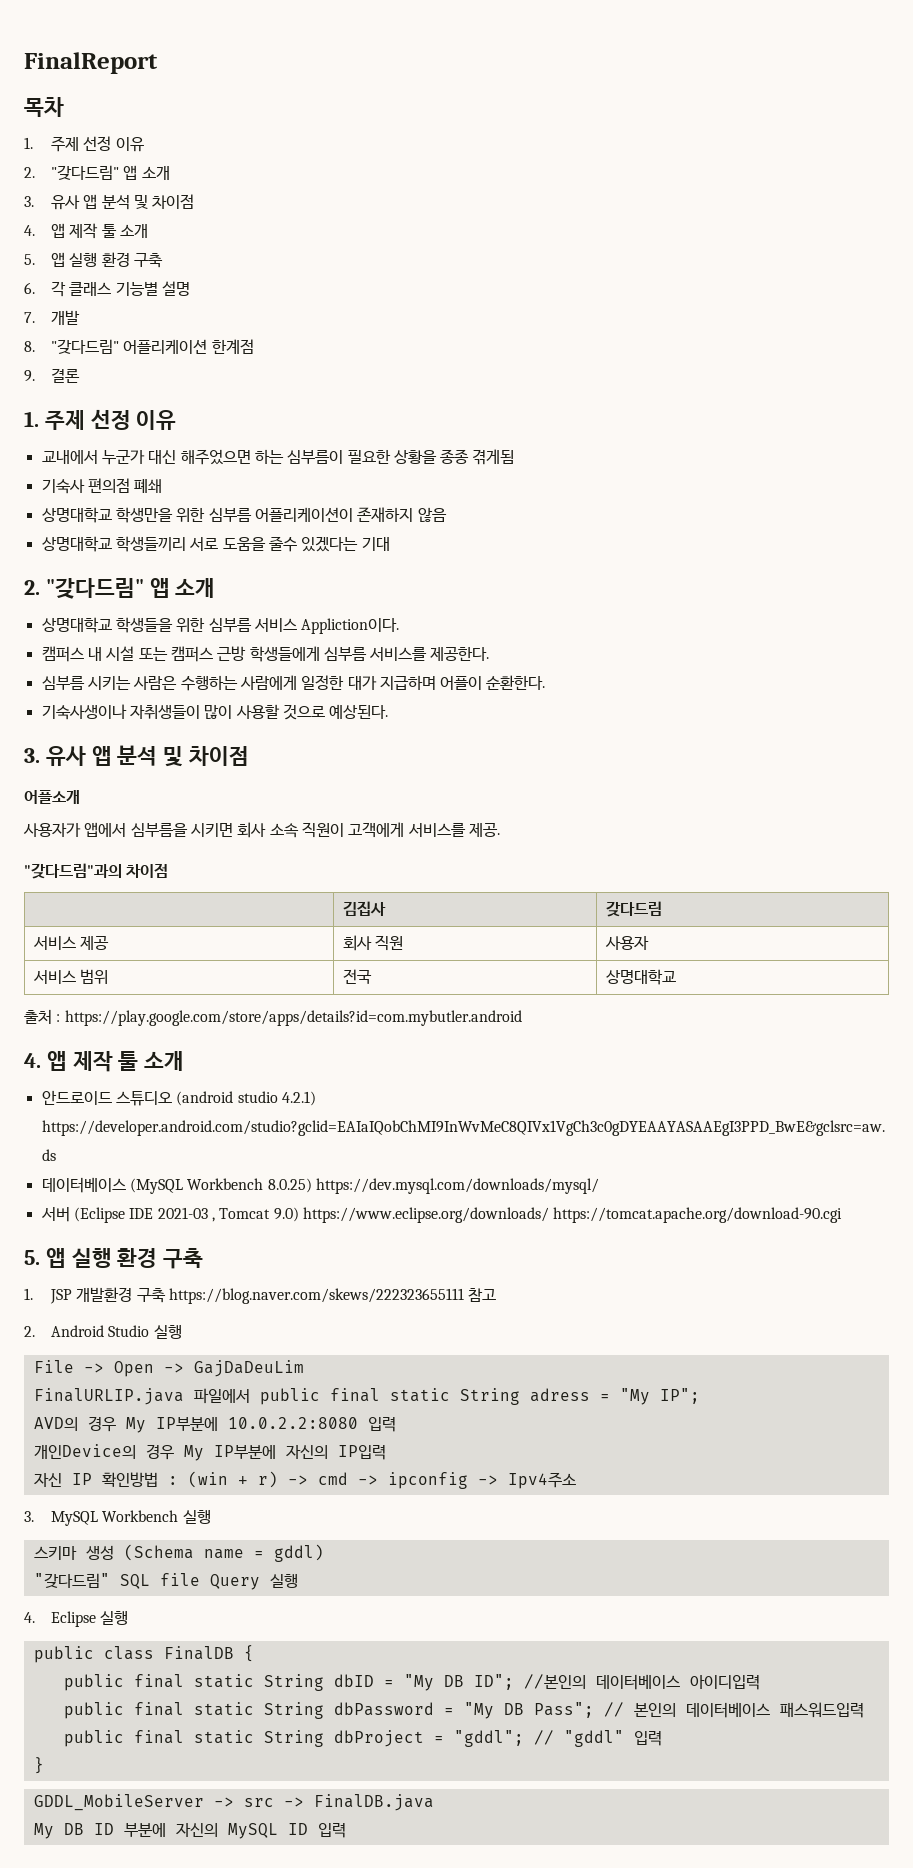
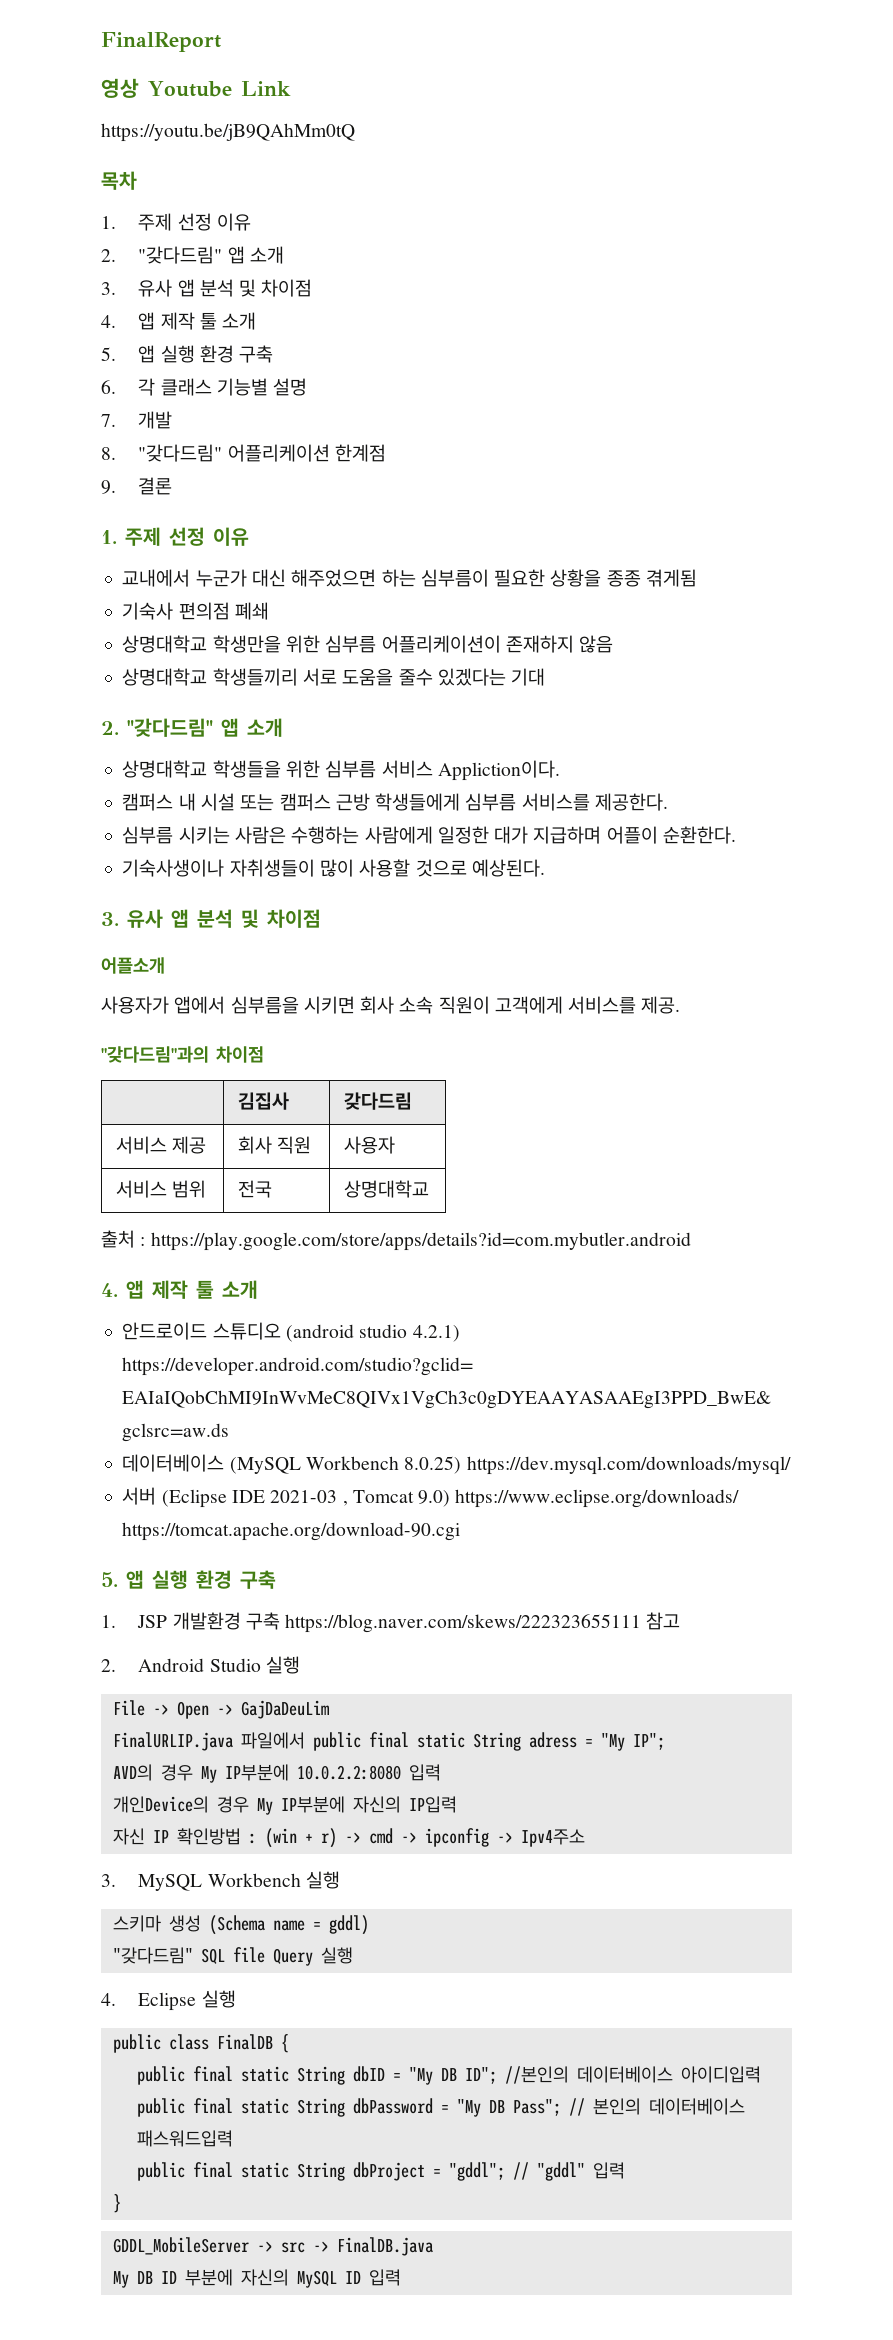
+ 영상 Youtube Link
+ https://youtu.be/jB9QAhMm0tQ

